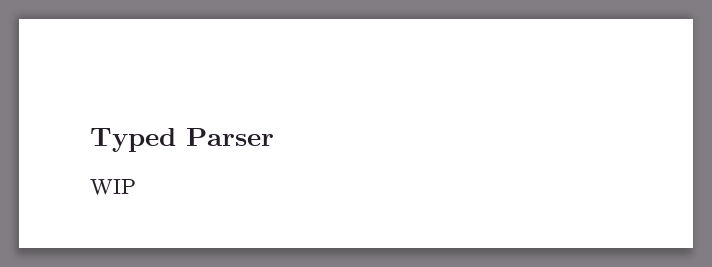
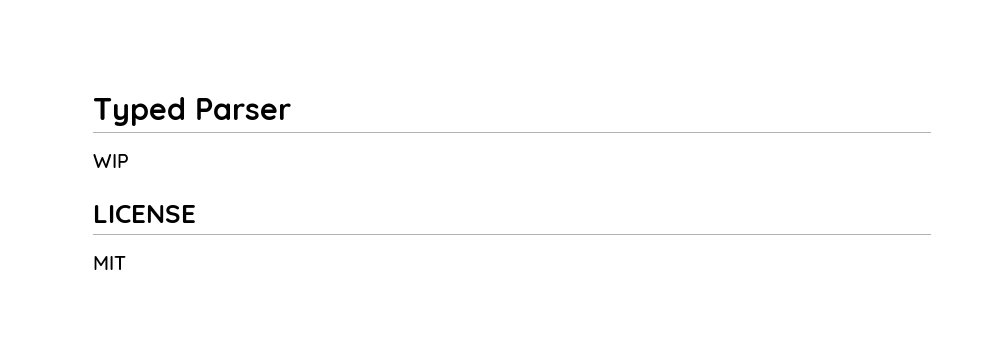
+ LICENSE
+ MIT

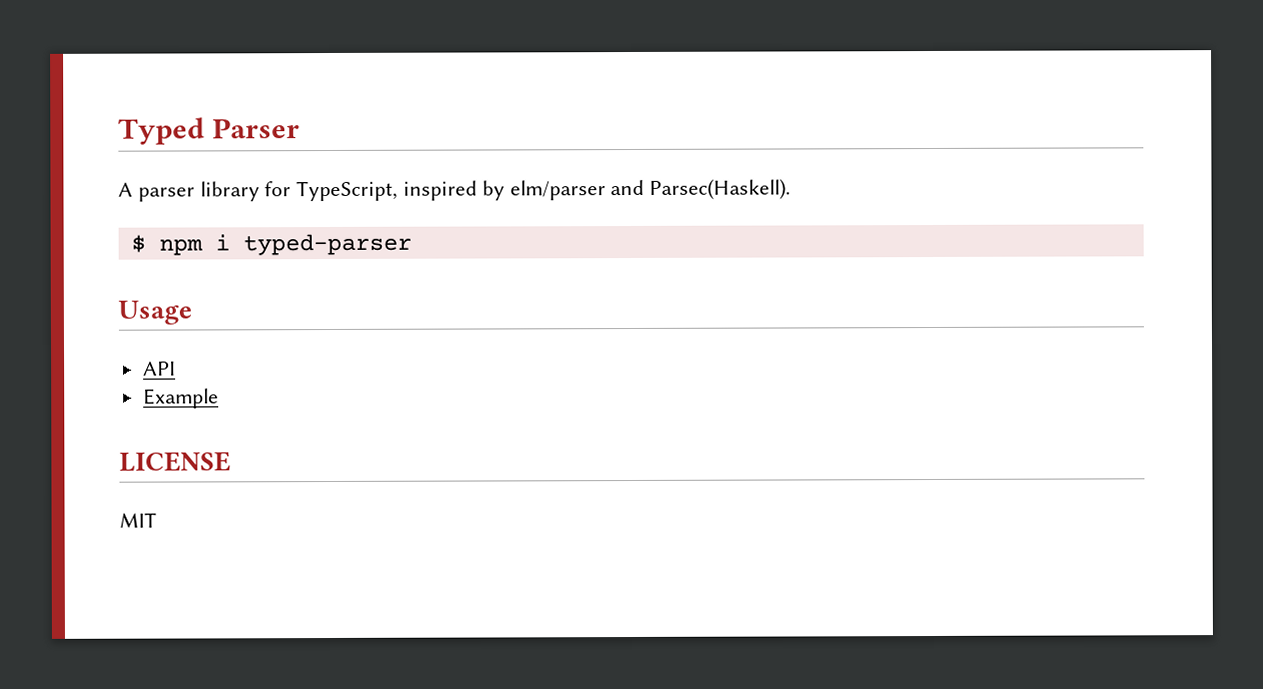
- WIP
+ A parser library for TypeScript, inspired by elm/parser and Parsec(Haskell).
+ $ npm i typed-parser
+ Usage
+ API
+ Example

